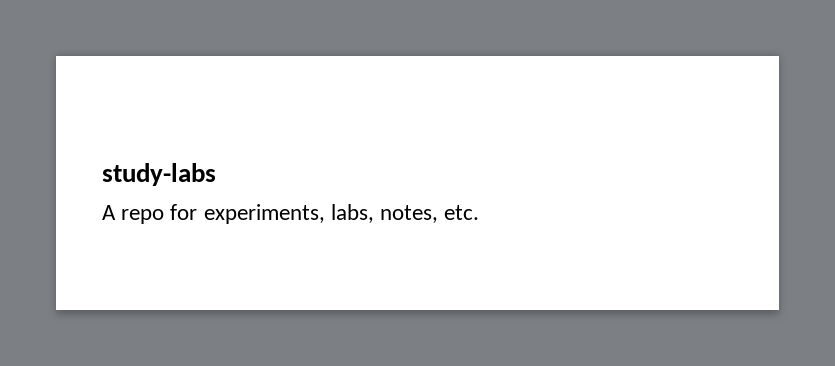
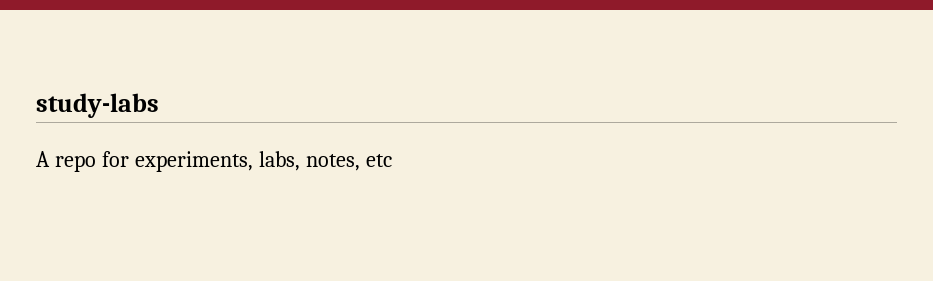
- A repo for experiments, labs, notes, etc.
+ A repo for experiments, labs, notes, etc

